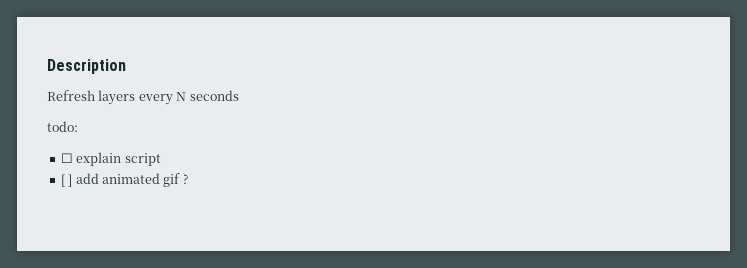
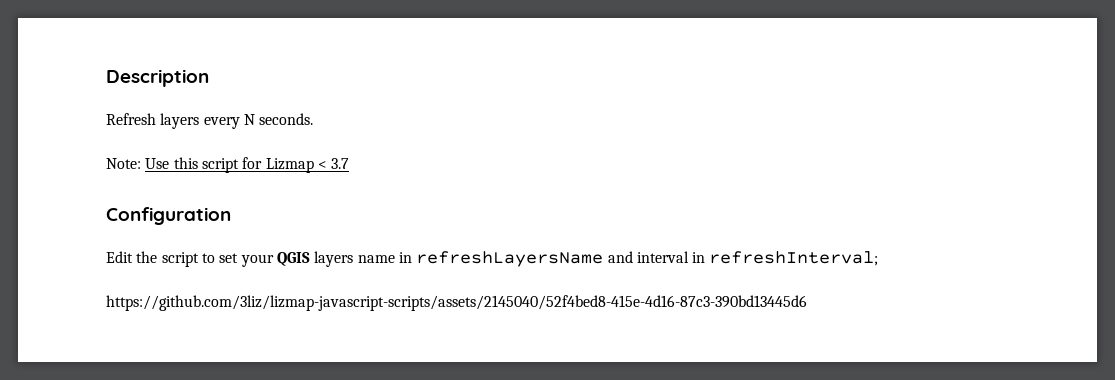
- Refresh layers every N seconds
- todo:
- ☐ explain script
- [ ] add animated gif ?
+ Refresh layers every N seconds.
+ Note: Use this script for Lizmap < 3.7
+ Configuration
+ Edit the script to set your QGIS layers name in refreshLayersName and interval in refreshInterval;
+ https://github.com/3liz/lizmap-javascript-scripts/assets/2145040/52f4bed8-415e-4d16-87c3-390bd13445d6

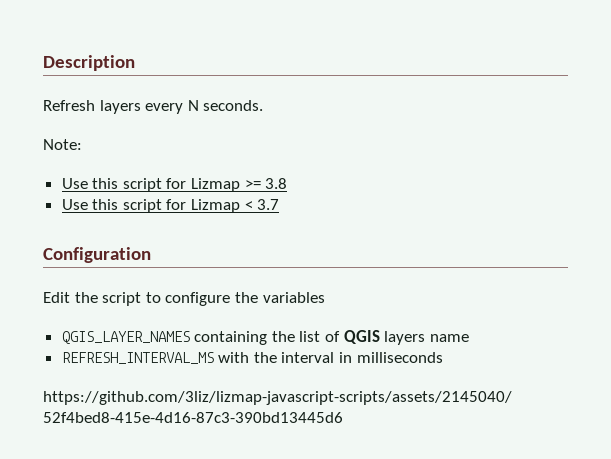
- Note: Use this script for Lizmap < 3.7
+ Note:
+ Use this script for Lizmap >= 3.8
+ Use this script for Lizmap < 3.7
- Edit the script to set your QGIS layers name in refreshLayersName and interval in refreshInterval;
+ Edit the script to configure the variables
+ QGIS_LAYER_NAMES containing the list of QGIS layers name
+ REFRESH_INTERVAL_MS with the interval in milliseconds

